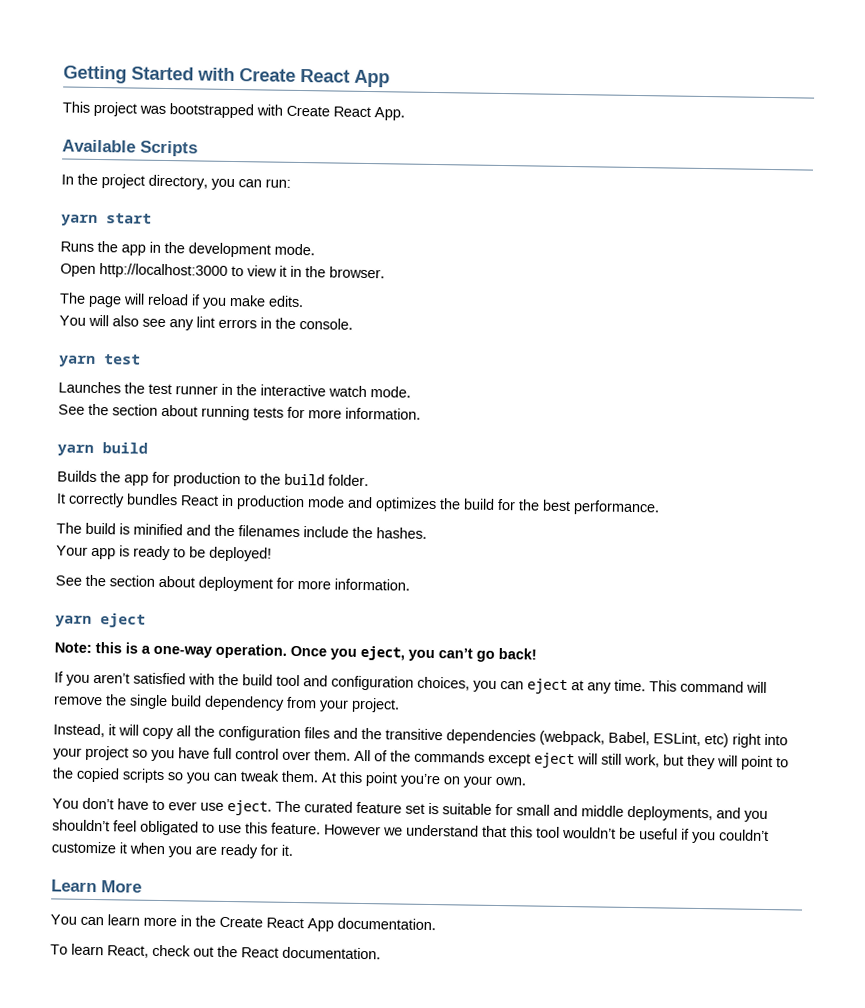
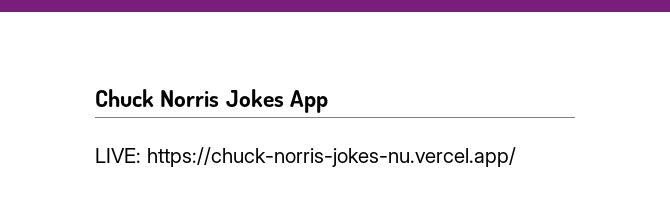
- Getting Started with Create React App
- This project was bootstrapped with Create React App.
- Available Scripts
- In the project directory, you can run:
- yarn start
- Runs the app in the development mode.
- Open http://localhost:3000 to view it in the browser.
- The page will reload if you make edits.
- You will also see any lint errors in the console.
- yarn test
- Launches the test runner in the interactive watch mode.
- See the section about running tests for more information.
- yarn build
- Builds the app for production to the build folder.
- It correctly bundles React in production mode and optimizes the build for the best performance.
- The build is minified and the filenames include the hashes.
- Your app is ready to be deployed!
- See the section about deployment for more information.
- yarn eject
- Note: this is a one-way operation. Once you eject, you can’t go back!
- If you aren’t satisfied with the build tool and configuration choices, you can eject at any time. This command will remove the single build dependency from your project.
- Instead, it will copy all the configuration files and the transitive dependencies (webpack, Babel, ESLint, etc) right into your project so you have full control over them. All of the commands except eject will still work, but they will point to the copied scripts so you can tweak them. At this point you’re on your own.
- You don’t have to ever use eject. The curated feature set is suitable for small and middle deployments, and you shouldn’t feel obligated to use this feature. However we understand that this tool wouldn’t be useful if you couldn’t customize it when you are ready for it.
- Learn More
- You can learn more in the Create React App documentation.
- To learn React, check out the React documentation.
+ Chuck Norris Jokes App
+ LIVE: https://chuck-norris-jokes-nu.vercel.app/

